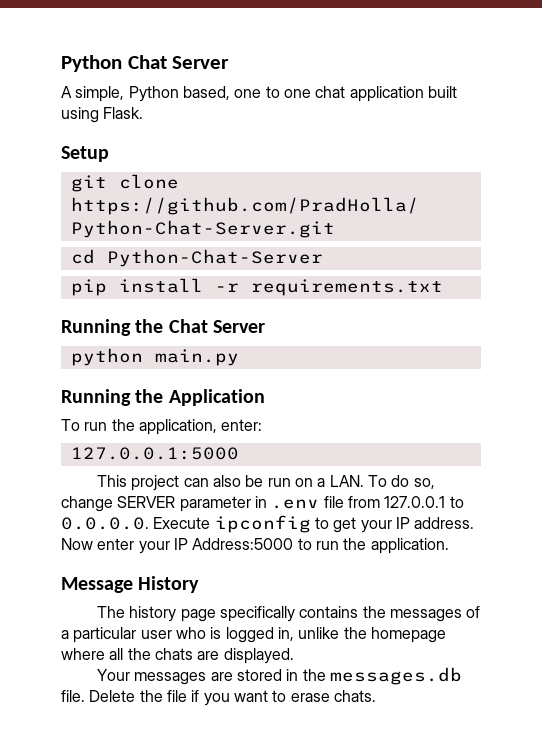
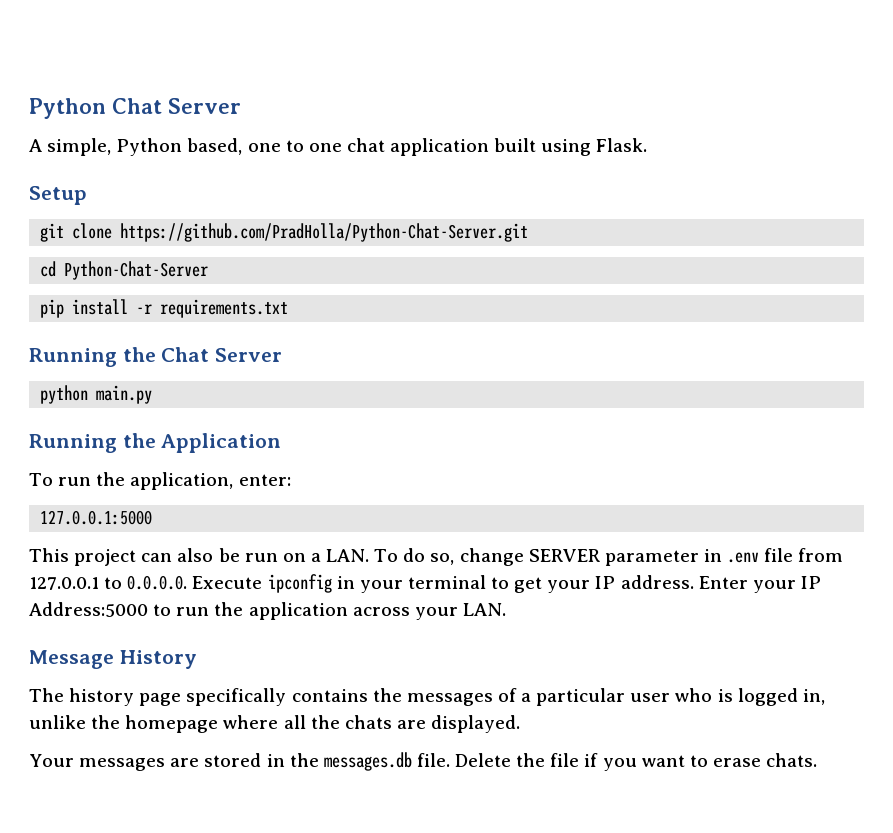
- This project can also be run on a LAN. To do so, change SERVER parameter in .env file from 127.0.0.1 to 0.0.0.0. Execute ipconfig to get your IP address.
+ This project can also be run on a LAN. To do so, change SERVER parameter in .env file from 127.0.0.1 to 0.0.0.0. Execute ipconfig in your terminal to get your IP address.
- Now enter your IP Address:5000 to run the application.
+ Enter your IP Address:5000 to run the application across your LAN.

